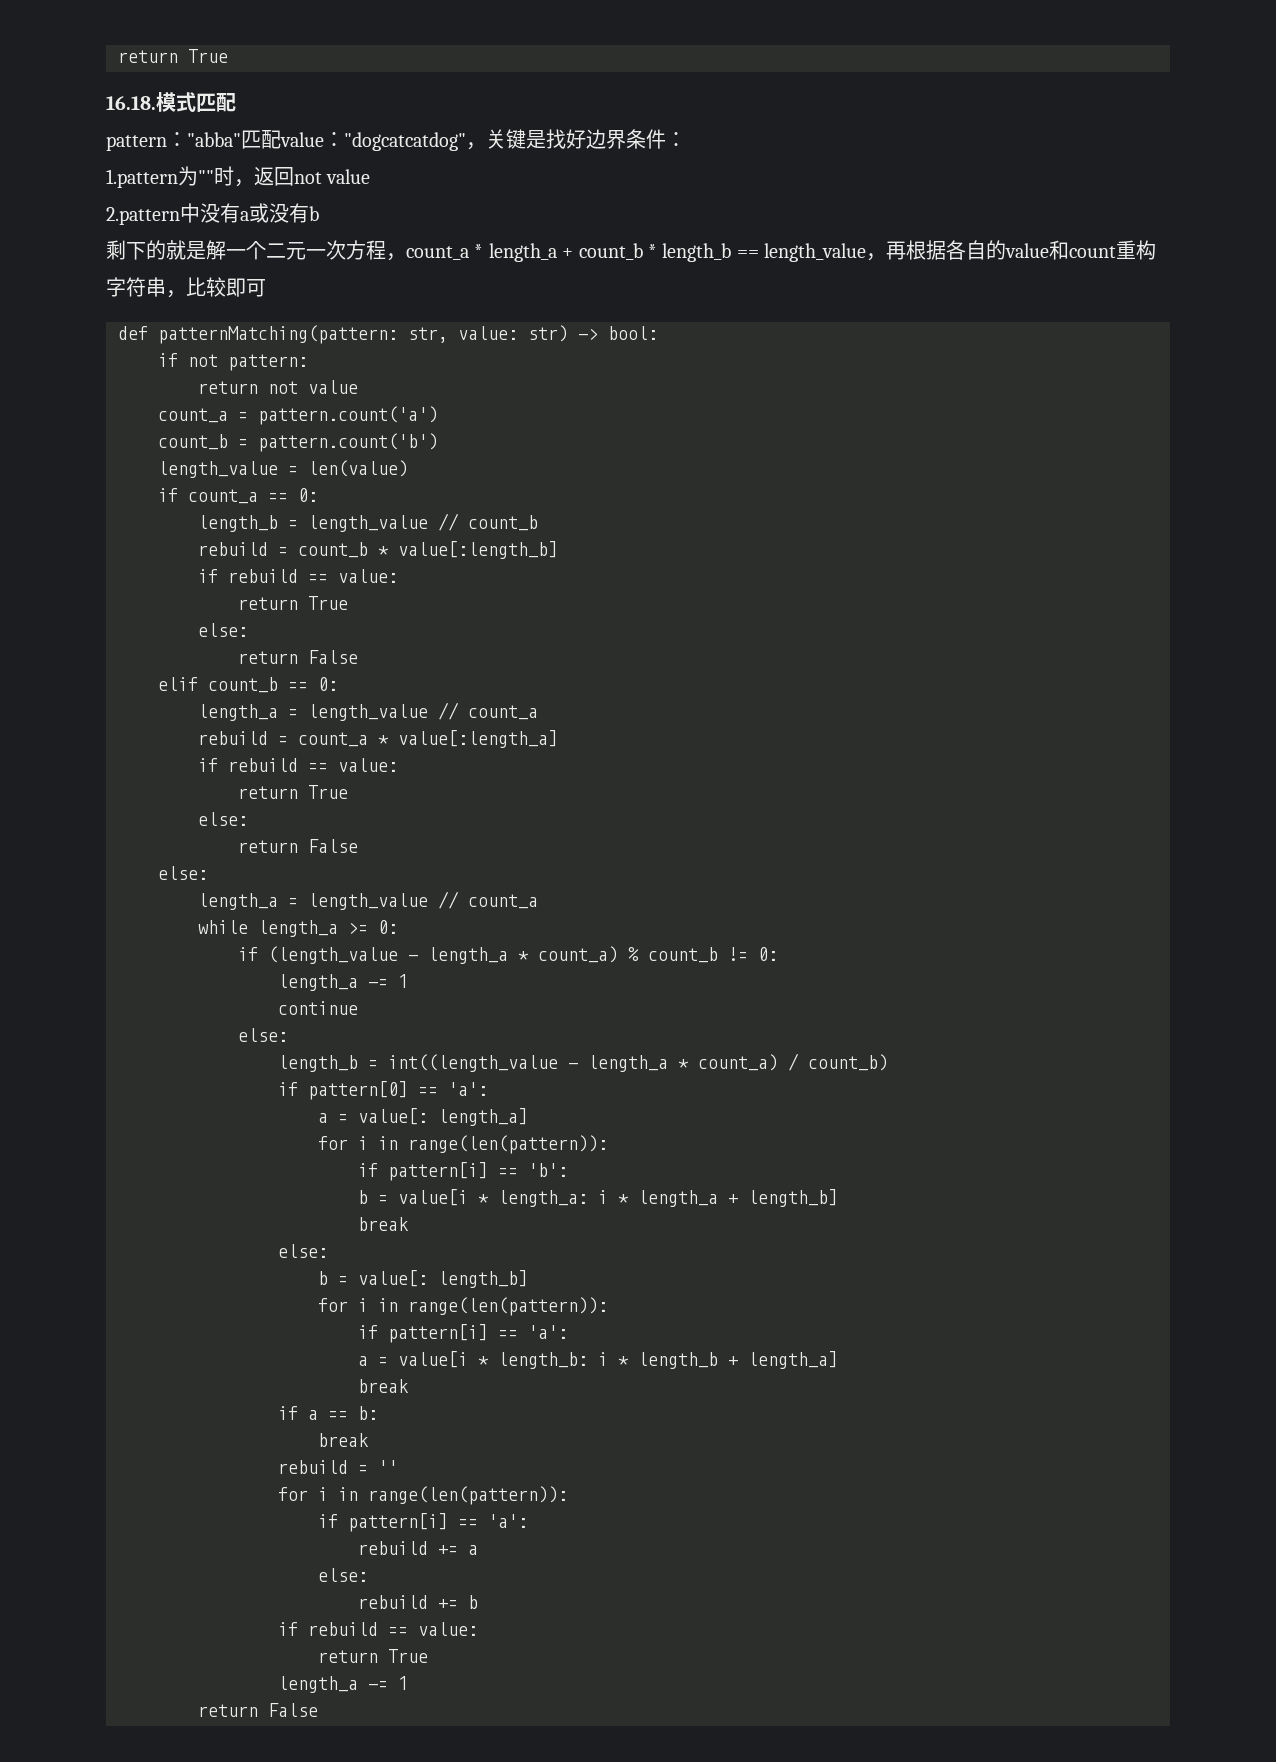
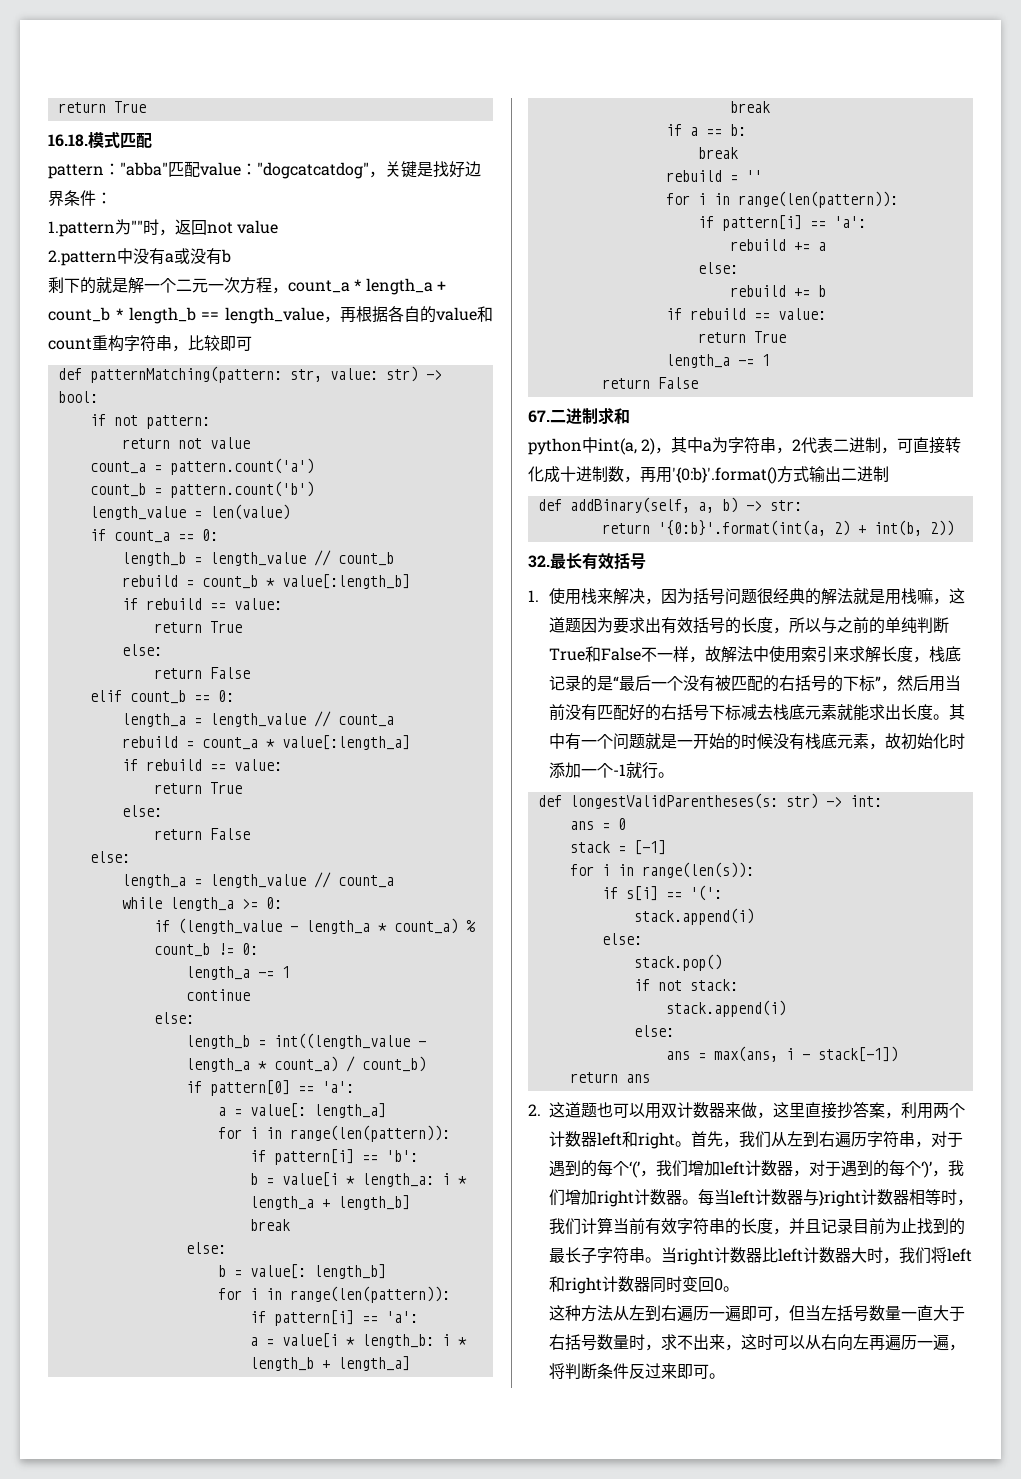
+ 67.二进制求和
+ python中int(a, 2)，其中a为字符串，2代表二进制，可直接转化成十进制数，再用'{0:b}'.format()方式输出二进制
+ def addBinary(self, a, b) -> str:
+ return '{0:b}'.format(int(a, 2) + int(b, 2))
+ 32.最长有效括号
+ 1.使用栈来解决，因为括号问题很经典的解法就是用栈嘛，这道题因为要求出有效括号的长度，所以与之前的单纯判断True和False不一样，故解法中使用索引来求解长度，栈底记录的是“最后一个没有被匹配的右括号的下标”，然后用当前没有匹配好的右括号下标减去栈底元素就能求出长度。其中有一个问题就是一开始的时候没有栈底元素，故初始化时添加一个-1就行。
+ def longestValidParentheses(s: str) -> int:
+ ans = 0
+ stack = [-1]
+ for i in range(len(s)):
+ if s[i] == '(':
+ stack.append(i)
+ else:
+ stack.pop()
+ if not stack:
+ stack.append(i)
+ else:
+ ans = max(ans, i - stack[-1])
+ return ans
+ 2.这道题也可以用双计数器来做，这里直接抄答案，利用两个计数器left和right。首先，我们从左到右遍历字符串，对于遇到的每个‘(’，我们增加left计数器，对于遇到的每个‘)’，我们增加right计数器。每当left计数器与}right计数器相等时，我们计算当前有效字符串的长度，并且记录目前为止找到的最长子字符串。当right计数器比left计数器大时，我们将left和right计数器同时变回0。
+ 这种方法从左到右遍历一遍即可，但当左括号数量一直大于右括号数量时，求不出来，这时可以从右向左再遍历一遍，将判断条件反过来即可。

